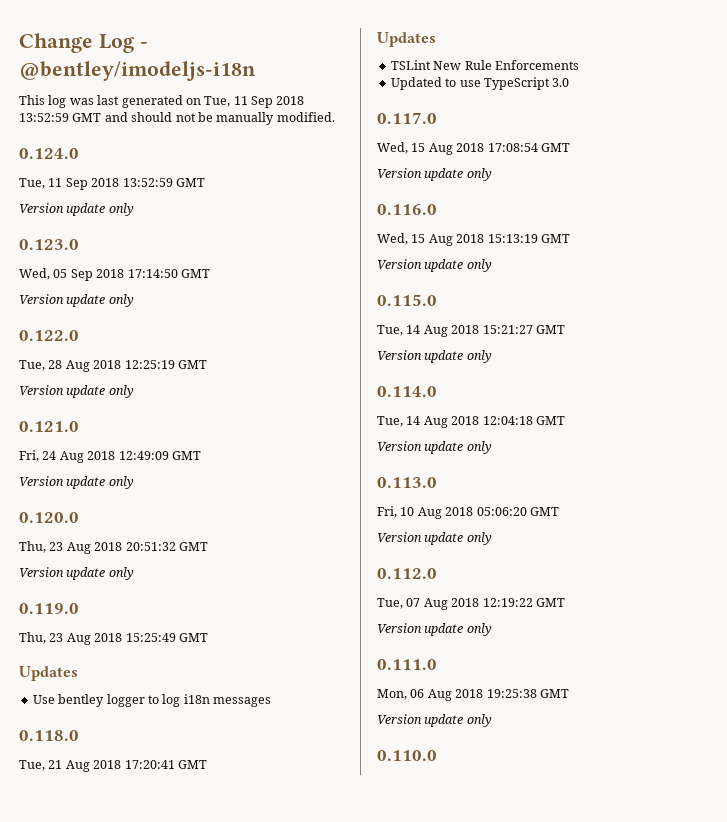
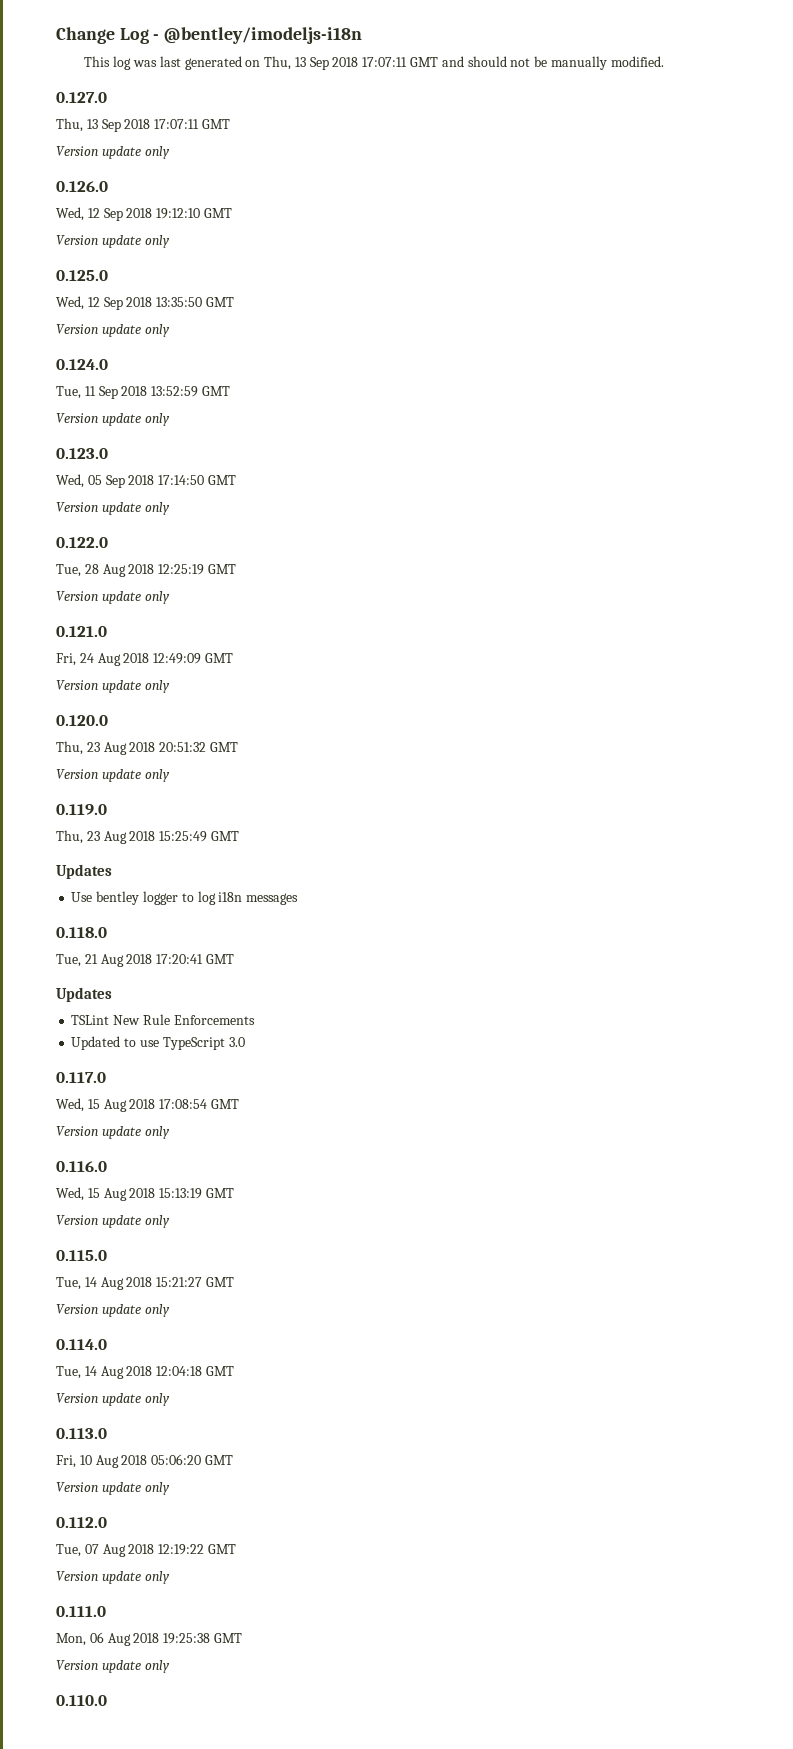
- This log was last generated on Tue, 11 Sep 2018 13:52:59 GMT and should not be manually modified.
+ This log was last generated on Thu, 13 Sep 2018 17:07:11 GMT and should not be manually modified.
+ 0.127.0
+ Thu, 13 Sep 2018 17:07:11 GMT
+ Version update only
+ 0.126.0
+ Wed, 12 Sep 2018 19:12:10 GMT
+ Version update only
+ 0.125.0
+ Wed, 12 Sep 2018 13:35:50 GMT
+ Version update only

